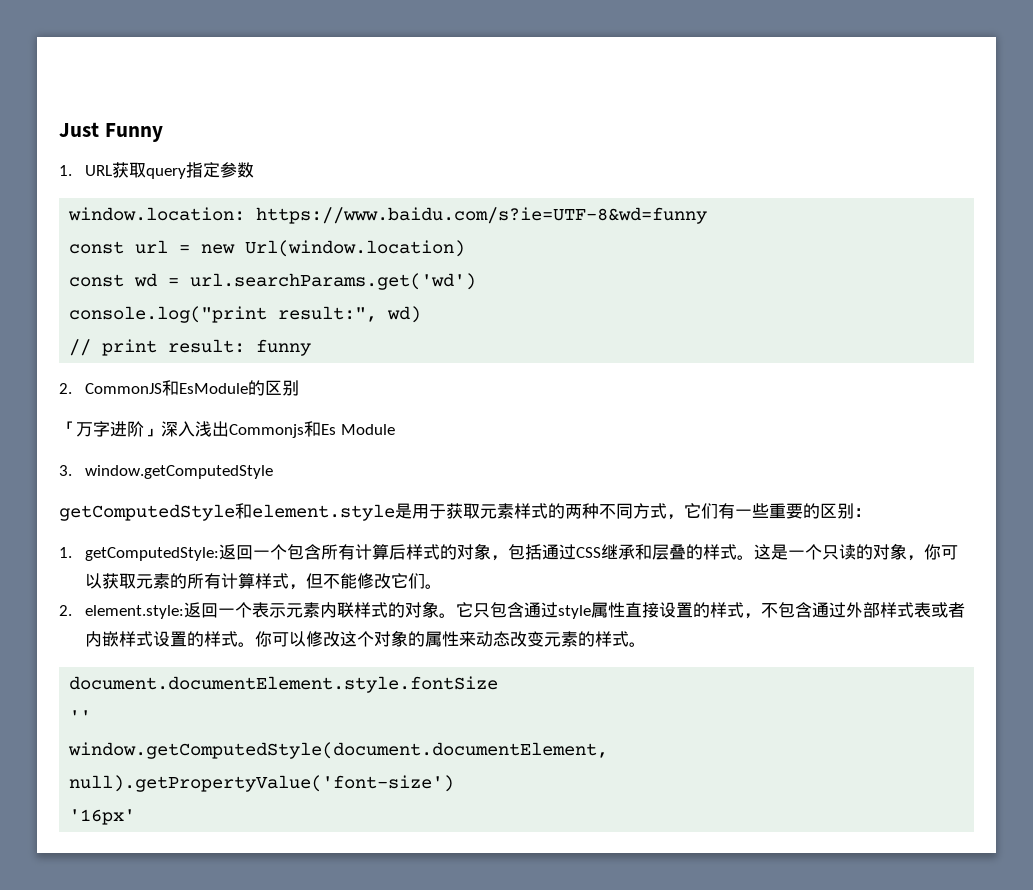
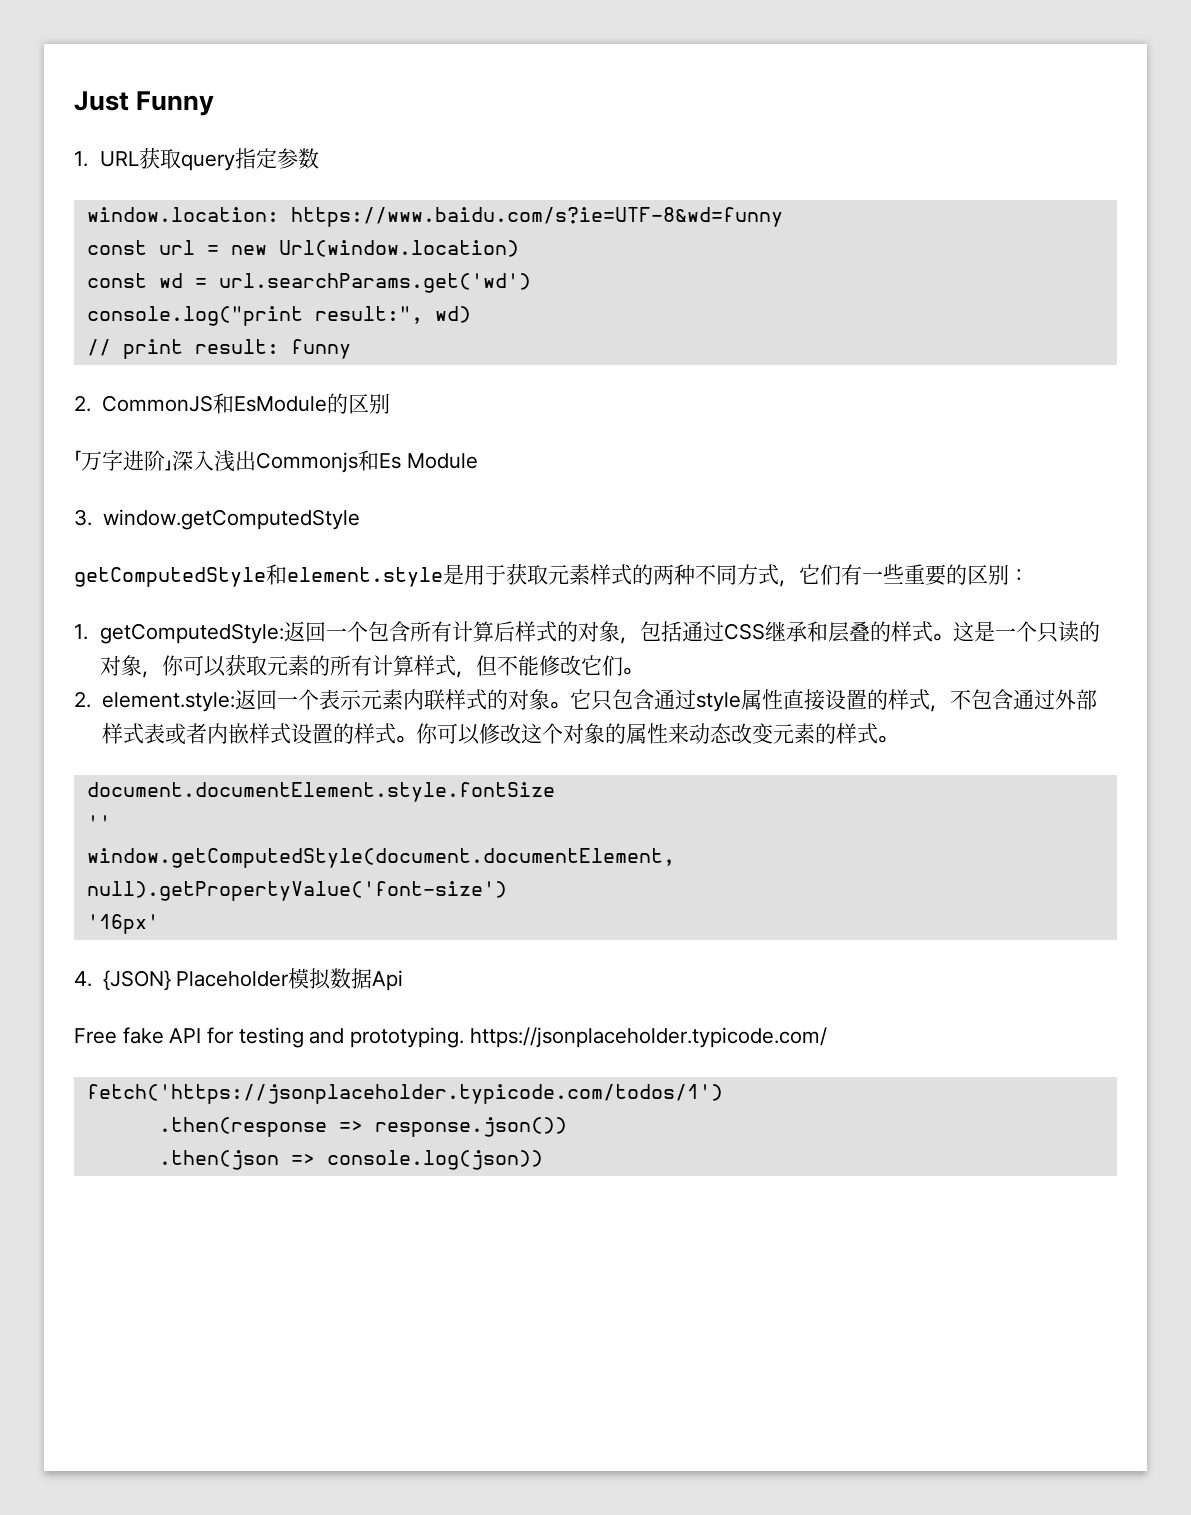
+ 4. {JSON} Placeholder模拟数据Api
+ Free fake API for testing and prototyping. https://jsonplaceholder.typicode.com/
+ fetch('https://jsonplaceholder.typicode.com/todos/1')
+ .then(response => response.json())
+ .then(json => console.log(json))

